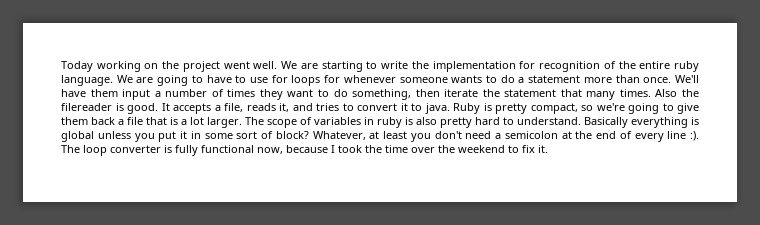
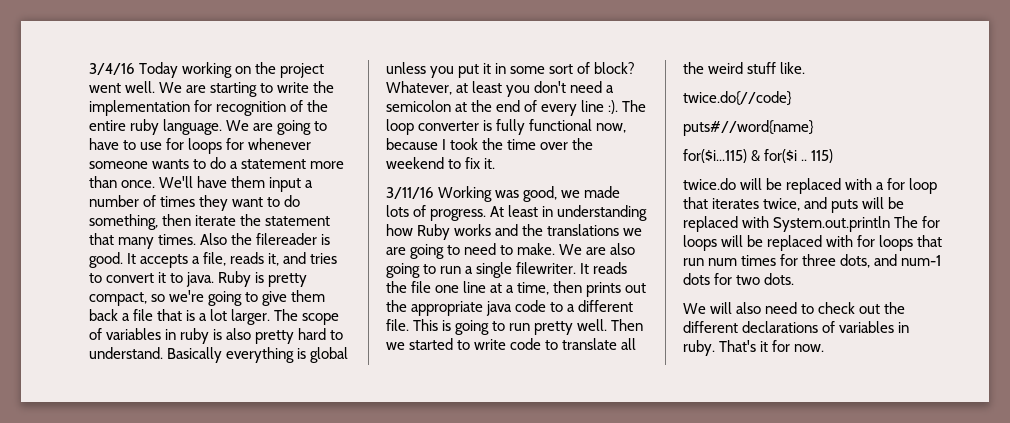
- Today working on the project went well.
+ 3/4/16 Today working on the project went well.
+ 3/11/16 Working was good, we made lots of progress. At least in understanding how Ruby works and the translations we are going to need to make. We are also going to run a single filewriter. It reads the file one line at a time, then prints out the appropriate java code to a different file. This is going to run pretty well. Then we started to write code to translate all the weird stuff like.
+ twice.do{//code}
+ puts#//word{name}
+ for($i...115) & for($i .. 115)
+ twice.do will be replaced with a for loop that iterates twice, and puts will be replaced with System.out.println The for loops will be replaced with for loops that run num times for three dots, and num-1 dots for two dots.
+ We will also need to check out the different declarations of variables in ruby. That's it for now.

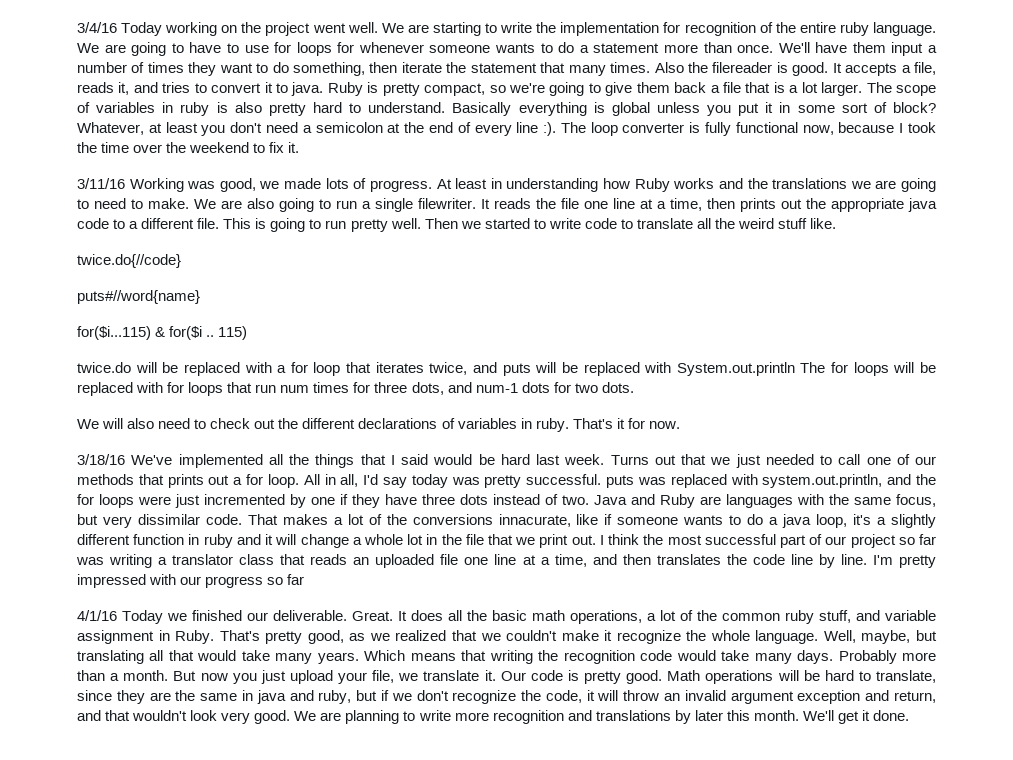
+ 3/18/16 We've implemented all the things that I said would be hard last week. Turns out that we just needed to call one of our methods that prints out a for loop. All in all, I'd say today was pretty successful. puts was replaced with system.out.println, and the for loops were just incremented by one if they have three dots instead of two. Java and Ruby are languages with the same focus, but very dissimilar code. That makes a lot of the conversions innacurate, like if someone wants to do a java loop, it's a slightly different function in ruby and it will change a whole lot in the file that we print out. I think the most successful part of our project so far was writing a translator class that reads an uploaded file one line at a time, and then translates the code line by line. I'm pretty impressed with our progress so far
+ 4/1/16 Today we finished our deliverable. Great. It does all the basic math operations, a lot of the common ruby stuff, and variable assignment in Ruby. That's pretty good, as we realized that we couldn't make it recognize the whole language. Well, maybe, but translating all that would take many years. Which means that writing the recognition code would take many days. Probably more than a month. But now you just upload your file, we translate it. Our code is pretty good. Math operations will be hard to translate, since they are the same in java and ruby, but if we don't recognize the code, it will throw an invalid argument exception and return, and that wouldn't look very good. We are planning to write more recognition and translations by later this month. We'll get it done.

